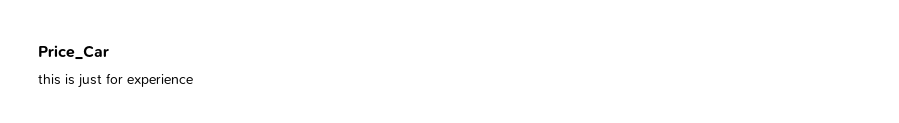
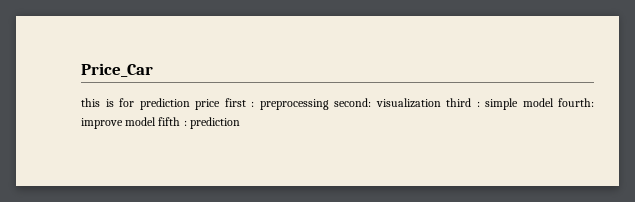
- this is just for experience
+ this is for prediction price first : preprocessing second: visualization third : simple model fourth: improve model fifth : prediction

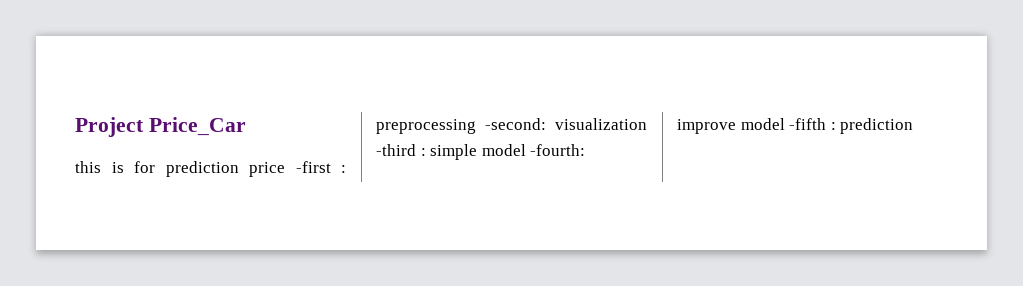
- Price_Car
+ Project Price_Car
- this is for prediction price first : preprocessing second: visualization third : simple model fourth: improve model fifth : prediction
+ this is for prediction price -first : preprocessing -second: visualization -third : simple model -fourth: improve model -fifth : prediction

